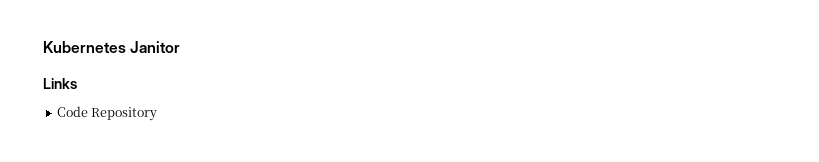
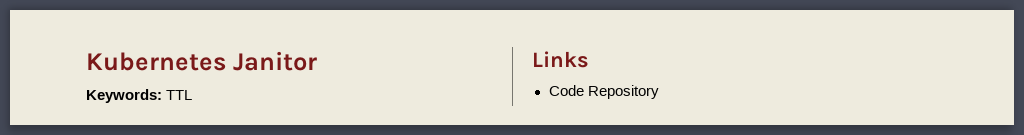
+ Keywords: TTL

